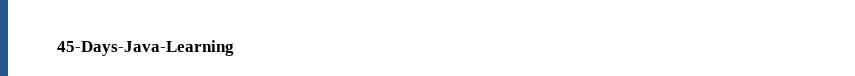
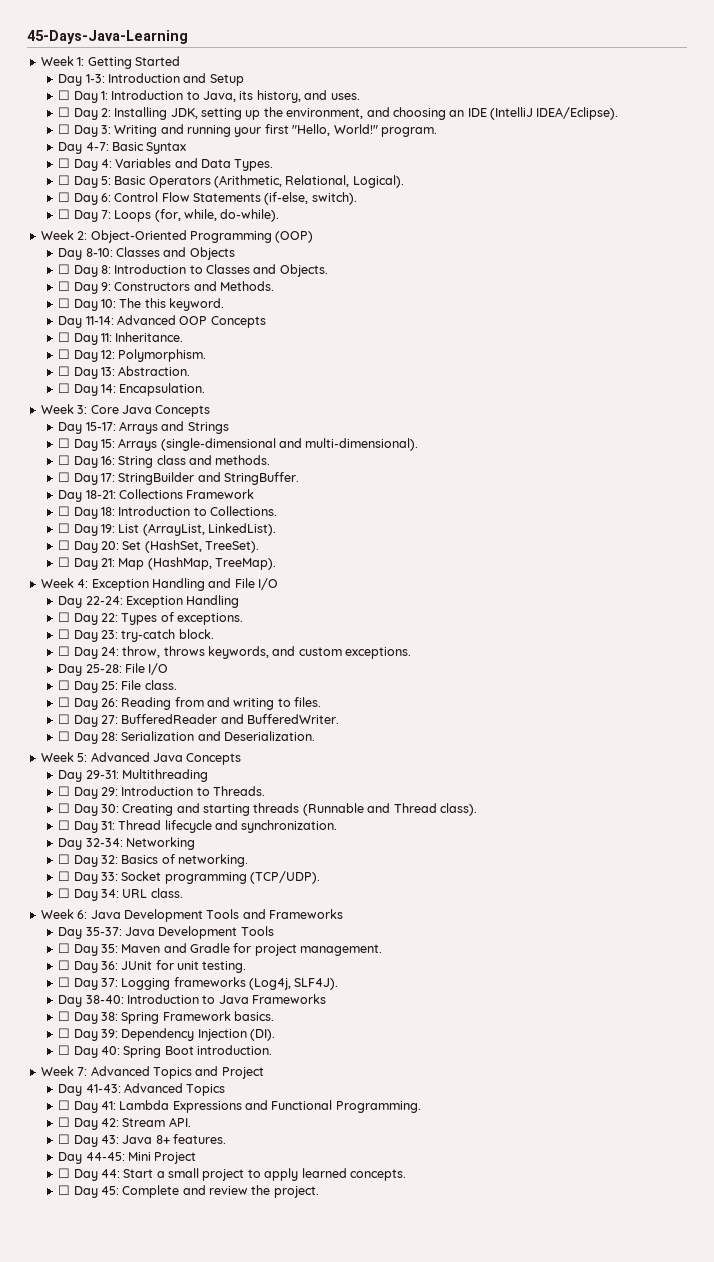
+ Week 1: Getting Started
+ Day 1-3: Introduction and Setup
+ ☐ Day 1: Introduction to Java, its history, and uses.
+ ☐ Day 2: Installing JDK, setting up the environment, and choosing an IDE (IntelliJ IDEA/Eclipse).
+ ☐ Day 3: Writing and running your first "Hello, World!" program.
+ Day 4-7: Basic Syntax
+ ☐ Day 4: Variables and Data Types.
+ ☐ Day 5: Basic Operators (Arithmetic, Relational, Logical).
+ ☐ Day 6: Control Flow Statements (if-else, switch).
+ ☐ Day 7: Loops (for, while, do-while).
+ Week 2: Object-Oriented Programming (OOP)
+ Day 8-10: Classes and Objects
+ ☐ Day 8: Introduction to Classes and Objects.
+ ☐ Day 9: Constructors and Methods.
+ ☐ Day 10: The this keyword.
+ Day 11-14: Advanced OOP Concepts
+ ☐ Day 11: Inheritance.
+ ☐ Day 12: Polymorphism.
+ ☐ Day 13: Abstraction.
+ ☐ Day 14: Encapsulation.
+ Week 3: Core Java Concepts
+ Day 15-17: Arrays and Strings
+ ☐ Day 15: Arrays (single-dimensional and multi-dimensional).
+ ☐ Day 16: String class and methods.
+ ☐ Day 17: StringBuilder and StringBuffer.
+ Day 18-21: Collections Framework
+ ☐ Day 18: Introduction to Collections.
+ ☐ Day 19: List (ArrayList, LinkedList).
+ ☐ Day 20: Set (HashSet, TreeSet).
+ ☐ Day 21: Map (HashMap, TreeMap).
+ Week 4: Exception Handling and File I/O
+ Day 22-24: Exception Handling
+ ☐ Day 22: Types of exceptions.
+ ☐ Day 23: try-catch block.
+ ☐ Day 24: throw, throws keywords, and custom exceptions.
+ Day 25-28: File I/O
+ ☐ Day 25: File class.
+ ☐ Day 26: Reading from and writing to files.
+ ☐ Day 27: BufferedReader and BufferedWriter.
+ ☐ Day 28: Serialization and Deserialization.
+ Week 5: Advanced Java Concepts
+ Day 29-31: Multithreading
+ ☐ Day 29: Introduction to Threads.
+ ☐ Day 30: Creating and starting threads (Runnable and Thread class).
+ ☐ Day 31: Thread lifecycle and synchronization.
+ Day 32-34: Networking
+ ☐ Day 32: Basics of networking.
+ ☐ Day 33: Socket programming (TCP/UDP).
+ ☐ Day 34: URL class.
+ Week 6: Java Development Tools and Frameworks
+ Day 35-37: Java Development Tools
+ ☐ Day 35: Maven and Gradle for project management.
+ ☐ Day 36: JUnit for unit testing.
+ ☐ Day 37: Logging frameworks (Log4j, SLF4J).
+ Day 38-40: Introduction to Java Frameworks
+ ☐ Day 38: Spring Framework basics.
+ ☐ Day 39: Dependency Injection (DI).
+ ☐ Day 40: Spring Boot introduction.
+ Week 7: Advanced Topics and Project
+ Day 41-43: Advanced Topics
+ ☐ Day 41: Lambda Expressions and Functional Programming.
+ ☐ Day 42: Stream API.
+ ☐ Day 43: Java 8+ features.
+ Day 44-45: Mini Project
+ ☐ Day 44: Start a small project to apply learned concepts.
+ ☐ Day 45: Complete and review the project.

